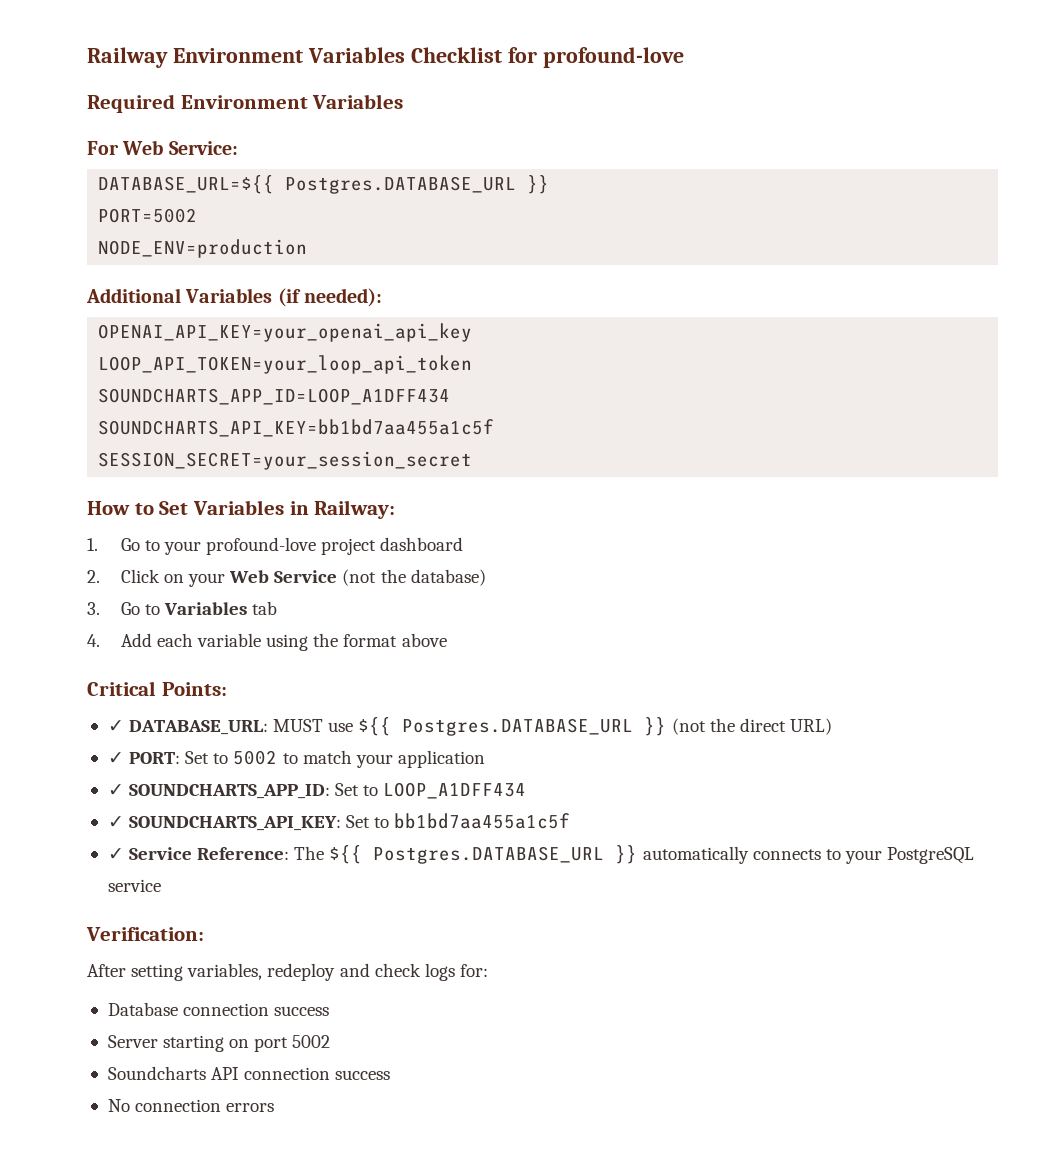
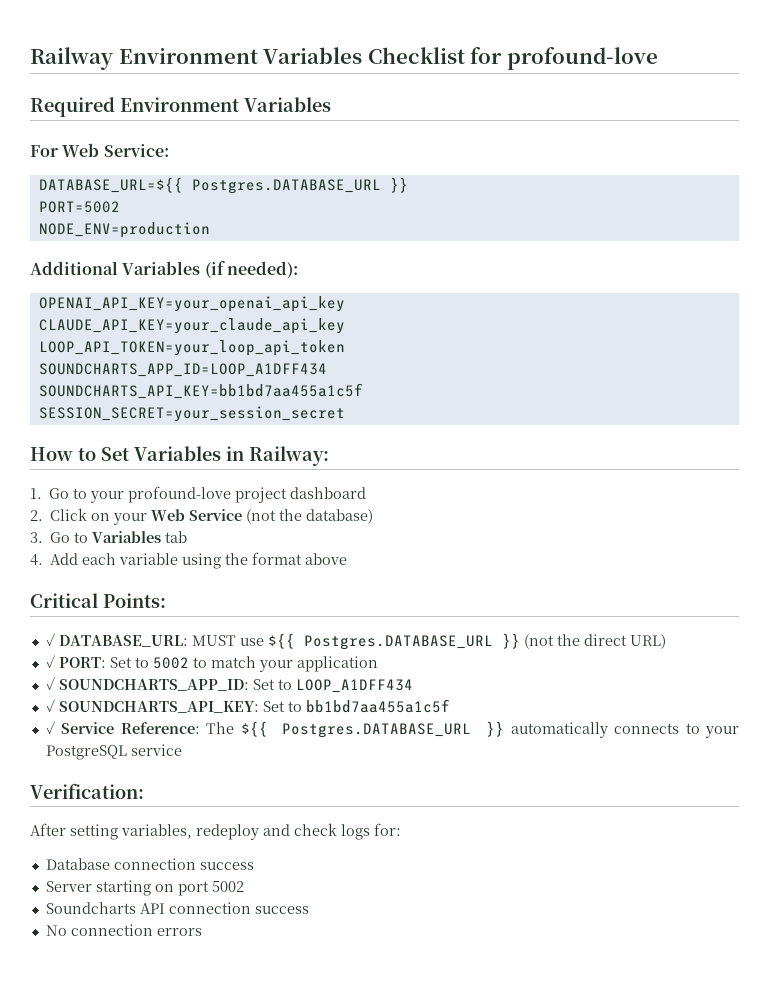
+ CLAUDE_API_KEY=your_claude_api_key

